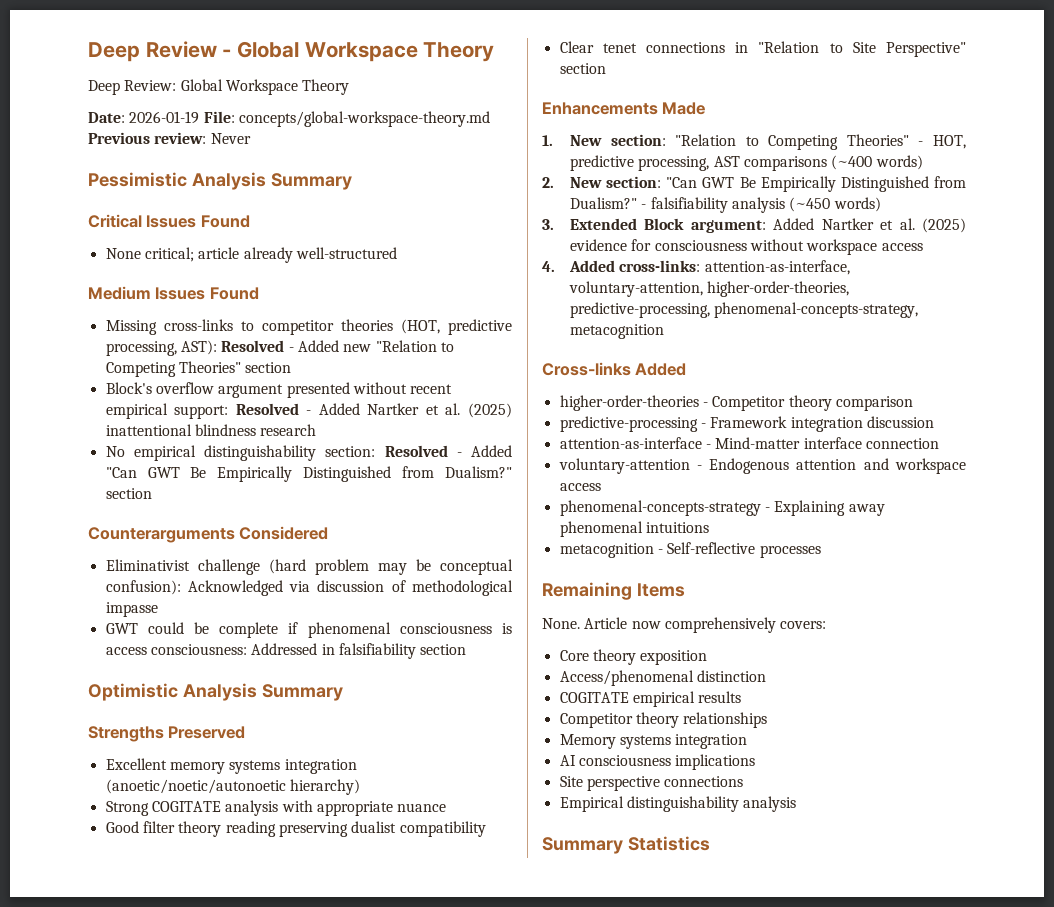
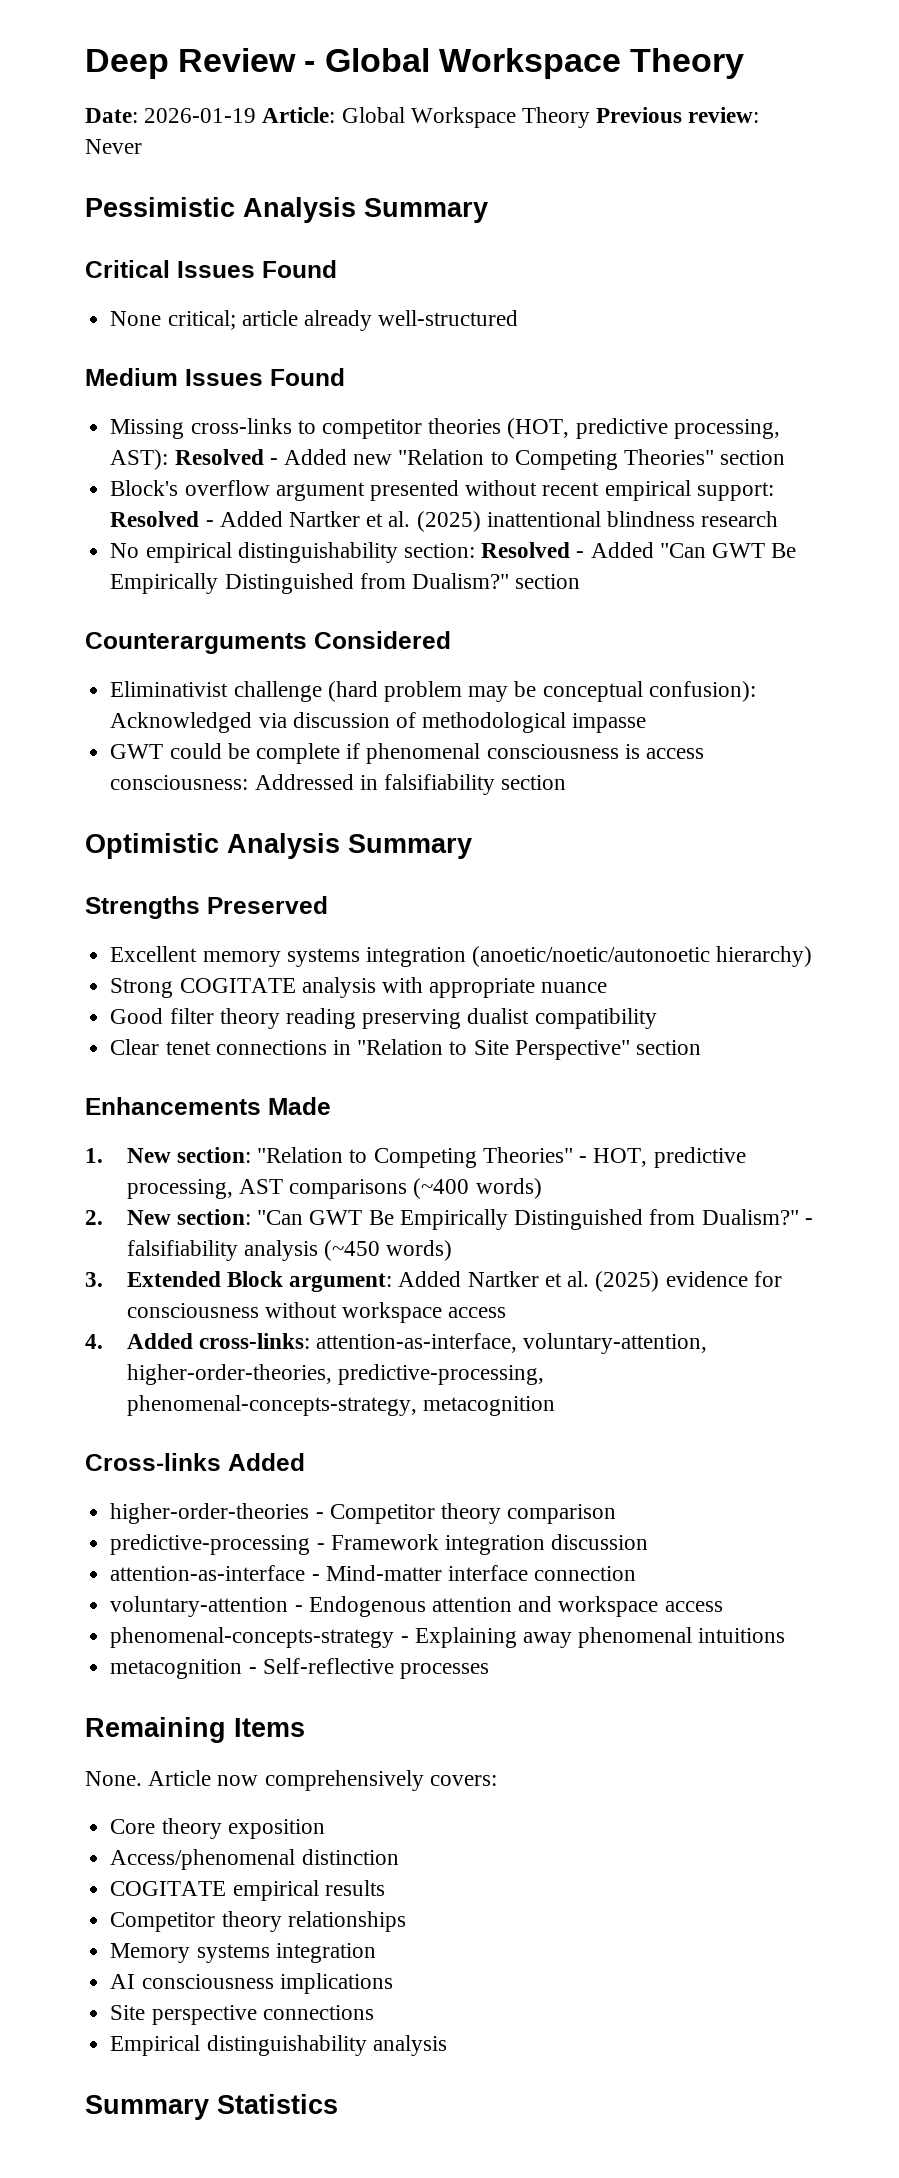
- Deep Review: Global Workspace Theory
- Date: 2026-01-19 File: concepts/global-workspace-theory.md Previous review: Never
+ Date: 2026-01-19 Article: Global Workspace Theory Previous review: Never

